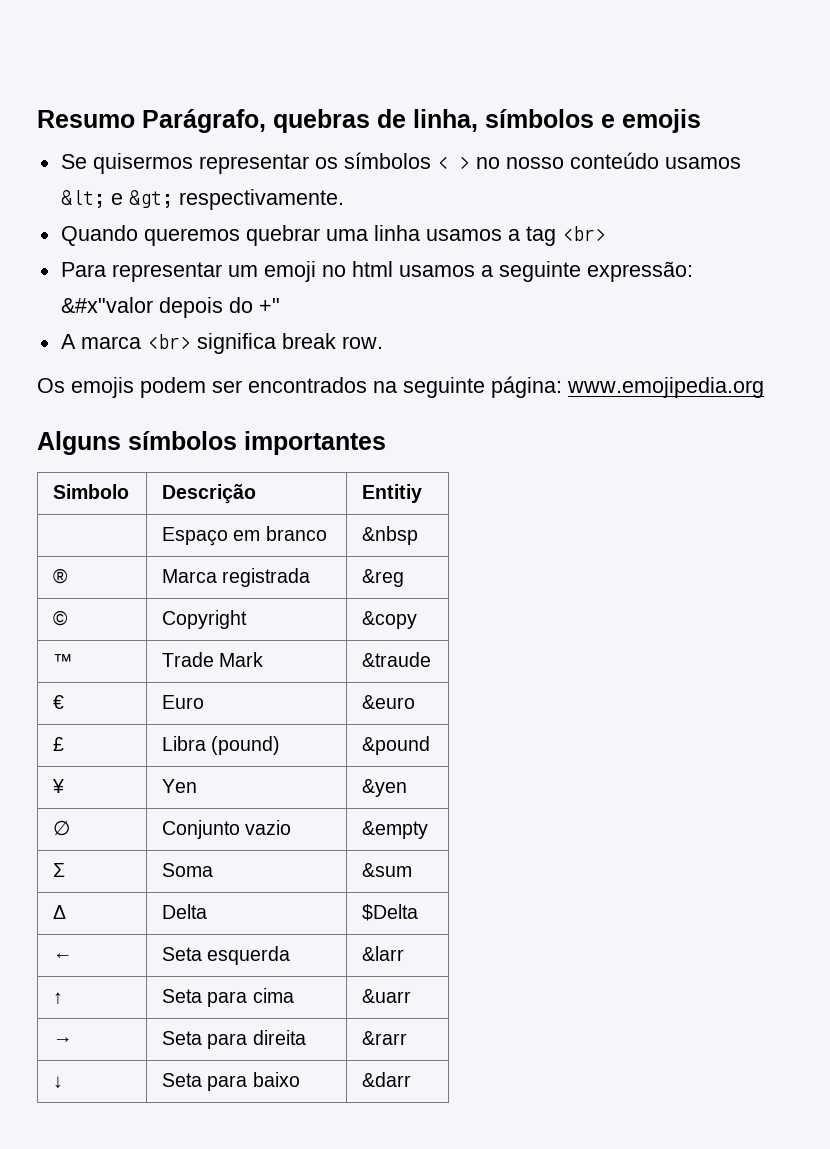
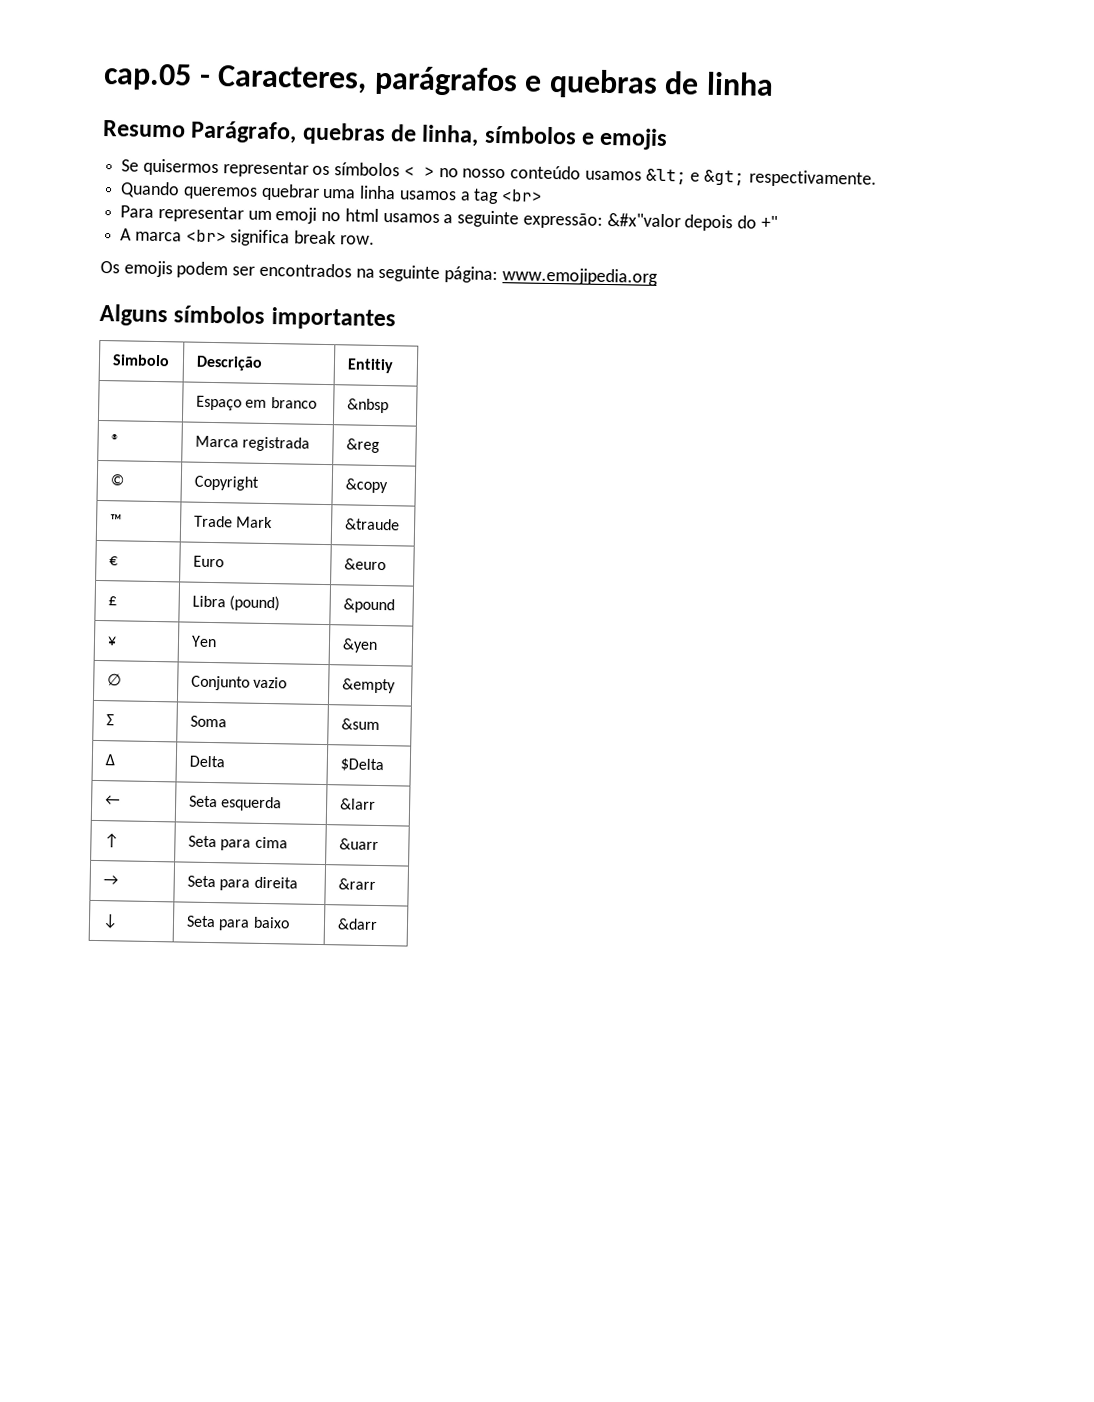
+ cap.05 - Caracteres, parágrafos e quebras de linha

